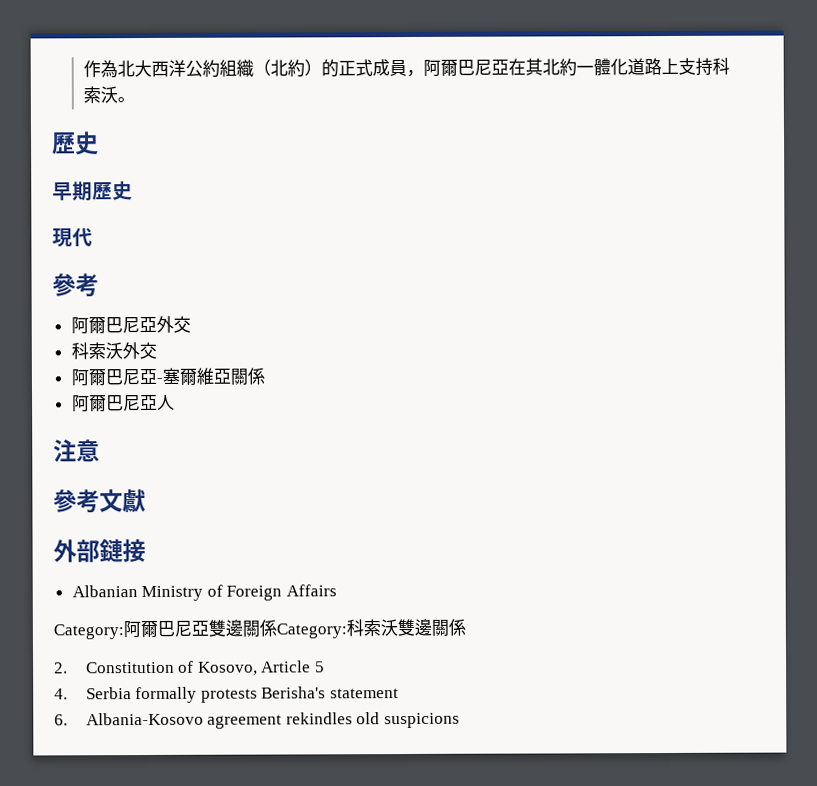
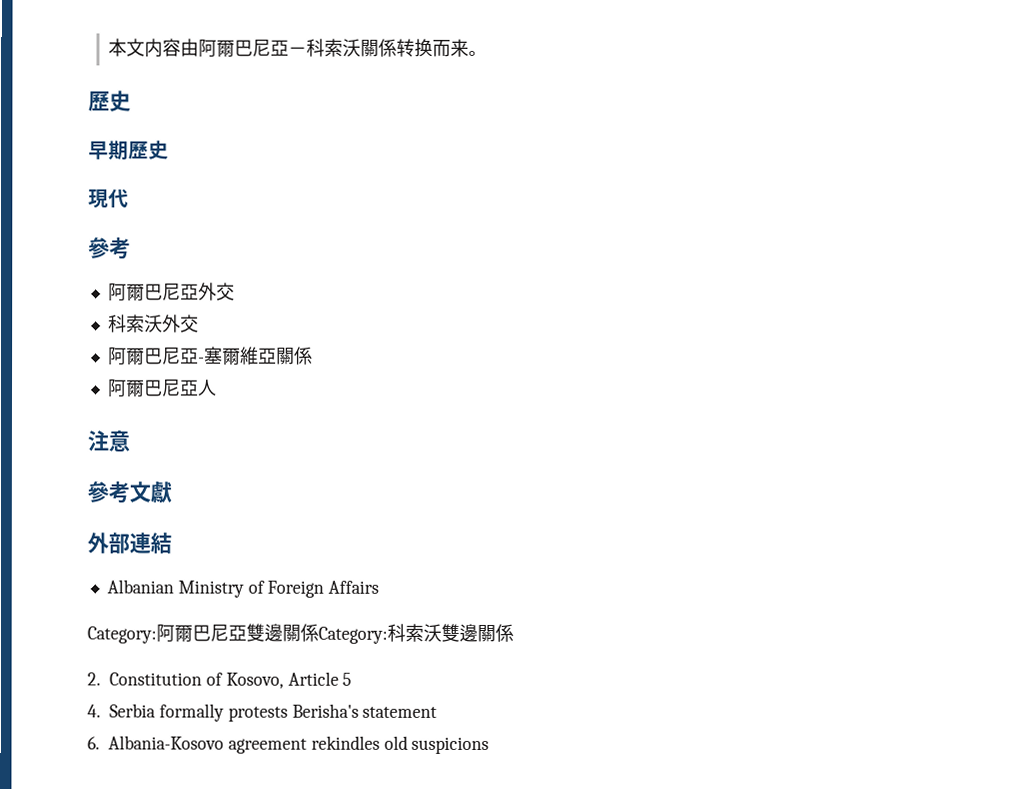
- 作為北大西洋公約組織（北約）的正式成員，阿爾巴尼亞在其北約一體化道路上支持科索沃。
+ 本文内容由阿爾巴尼亞－科索沃關係转换而来。
- 外部鏈接
+ 外部連結

